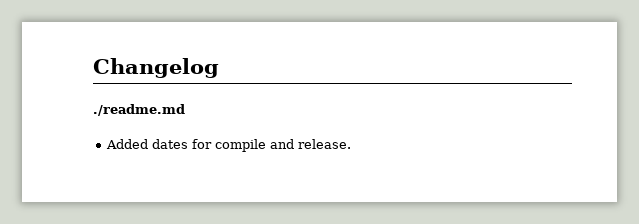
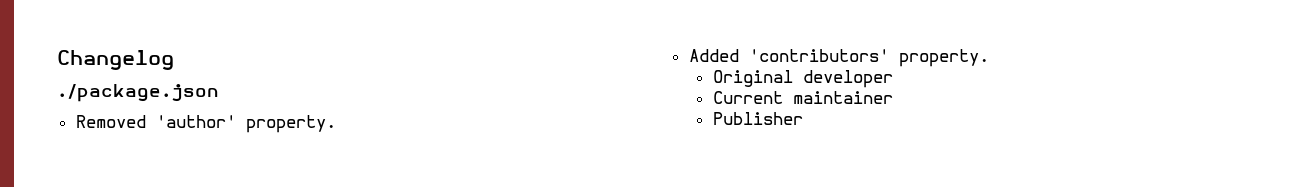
- ./readme.md
- Added dates for compile and release.
+ ./package.json
+ Removed 'author' property.
+ Added 'contributors' property.
+ Original developer
+ Current maintainer
+ Publisher

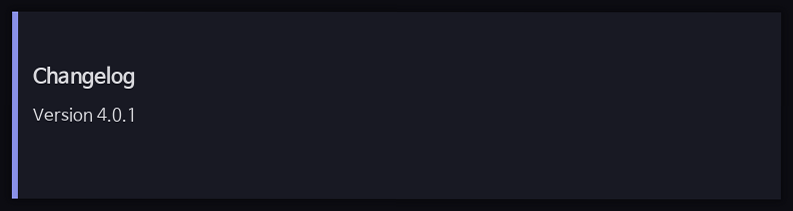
- ./package.json
- Removed 'author' property.
- Added 'contributors' property.
- Original developer
- Current maintainer
- Publisher
+ Version 4.0.1

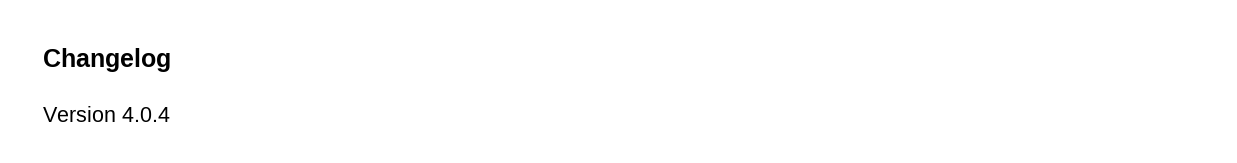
- Version 4.0.1
+ Version 4.0.4

